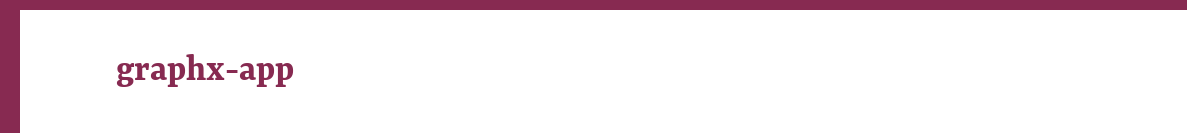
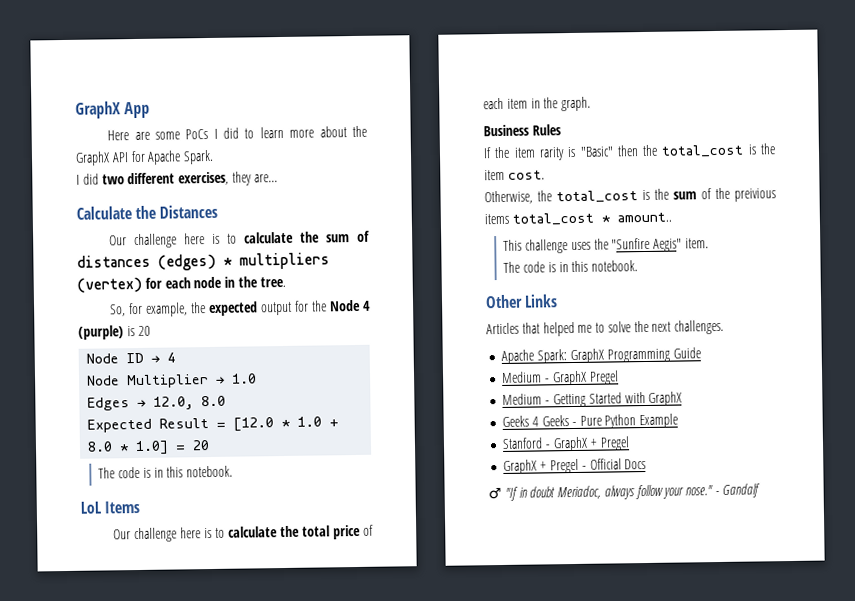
- graphx-app
+ GraphX App
+ Here are some PoCs I did to learn more about the GraphX API for Apache Spark.
+ I did two different exercises, they are...
+ Calculate the Distances
+ Our challenge here is to calculate the sum of distances (edges) * multipliers (vertex) for each node in the tree.
+ So, for example, the expected output for the Node 4 (purple) is 20
+ Node ID → 4
+ Node Multiplier → 1.0
+ Edges → 12.0, 8.0
+ Expected Result = [12.0 * 1.0 + 8.0 * 1.0] = 20
+ The code is in this notebook.
+ LoL Items
+ Our challenge here is to calculate the total price of each item in the graph.
+ Business Rules
+ If the item rarity is "Basic" then the total_cost is the item cost.
+ Otherwise, the total_cost is the sum of the preivious items total_cost * amount..
+ This challenge uses the "Sunfire Aegis" item.
+ The code is in this notebook.
+ Other Links
+ Articles that helped me to solve the next challenges.
+ Apache Spark: GraphX Programming Guide
+ Medium - GraphX Pregel
+ Medium - Getting Started with GraphX
+ Geeks 4 Geeks - Pure Python Example
+ Stanford - GraphX + Pregel
+ GraphX + Pregel - Official Docs
+ ♂ "If in doubt Meriadoc, always follow your nose." - Gandalf

